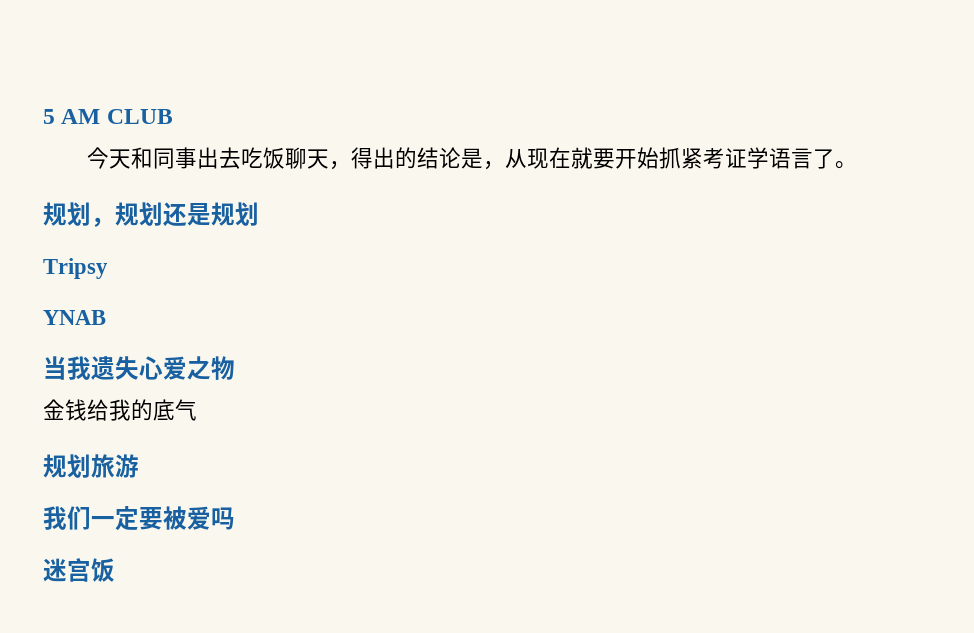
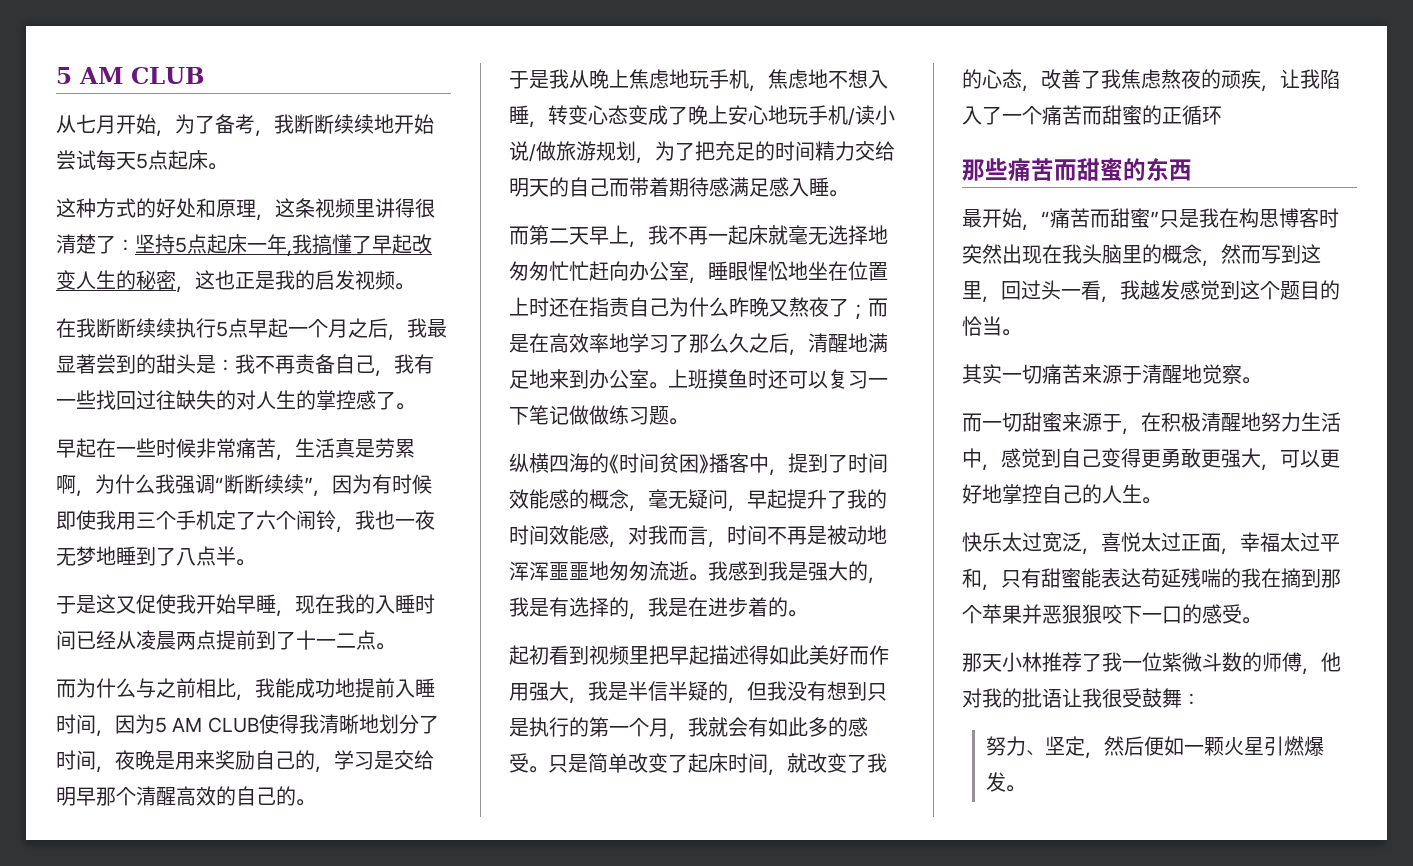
- 今天和同事出去吃饭聊天，得出的结论是，从现在就要开始抓紧考证学语言了。
- 规划，规划还是规划
- Tripsy
- YNAB
- 当我遗失心爱之物
- 金钱给我的底气
- 规划旅游
- 我们一定要被爱吗
- 迷宫饭
+ 从七月开始，为了备考，我断断续续地开始尝试每天5点起床。
+ 这种方式的好处和原理，这条视频里讲得很清楚了：坚持5点起床一年,我搞懂了早起改变人生的秘密，这也正是我的启发视频。
+ 在我断断续续执行5点早起一个月之后，我最显著尝到的甜头是：我不再责备自己，我有一些找回过往缺失的对人生的掌控感了。
+ 早起在一些时候非常痛苦，生活真是劳累啊，为什么我强调“断断续续”，因为有时候即使我用三个手机定了六个闹铃，我也一夜无梦地睡到了八点半。
+ 于是这又促使我开始早睡，现在我的入睡时间已经从凌晨两点提前到了十一二点。
+ 而为什么与之前相比，我能成功地提前入睡时间，因为5 AM CLUB使得我清晰地划分了时间，夜晚是用来奖励自己的，学习是交给明早那个清醒高效的自己的。
+ 于是我从晚上焦虑地玩手机，焦虑地不想入睡，转变心态变成了晚上安心地玩手机/读小说/做旅游规划，为了把充足的时间精力交给明天的自己而带着期待感满足感入睡。
+ 而第二天早上，我不再一起床就毫无选择地匆匆忙忙赶向办公室，睡眼惺忪地坐在位置上时还在指责自己为什么昨晚又熬夜了；而是在高效率地学习了那么久之后，清醒地满足地来到办公室。上班摸鱼时还可以复习一下笔记做做练习题。
+ 纵横四海的《时间贫困》播客中，提到了时间效能感的概念，毫无疑问，早起提升了我的时间效能感，对我而言，时间不再是被动地浑浑噩噩地匆匆流逝。我感到我是强大的，我是有选择的，我是在进步着的。
+ 起初看到视频里把早起描述得如此美好而作用强大，我是半信半疑的，但我没有想到只是执行的第一个月，我就会有如此多的感受。只是简单改变了起床时间，就改变了我的心态，改善了我焦虑熬夜的顽疾，让我陷入了一个痛苦而甜蜜的正循环
+ 那些痛苦而甜蜜的东西
+ 最开始，“痛苦而甜蜜”只是我在构思博客时突然出现在我头脑里的概念，然而写到这里，回过头一看，我越发感觉到这个题目的恰当。
+ 其实一切痛苦来源于清醒地觉察。
+ 而一切甜蜜来源于，在积极清醒地努力生活中，感觉到自己变得更勇敢更强大，可以更好地掌控自己的人生。
+ 快乐太过宽泛，喜悦太过正面，幸福太过平和，只有甜蜜能表达苟延残喘的我在摘到那个苹果并恶狠狠咬下一口的感受。
+ 那天小林推荐了我一位紫微斗数的师傅，他对我的批语让我很受鼓舞：
+ 努力、坚定，然后便如一颗火星引燃爆发。

